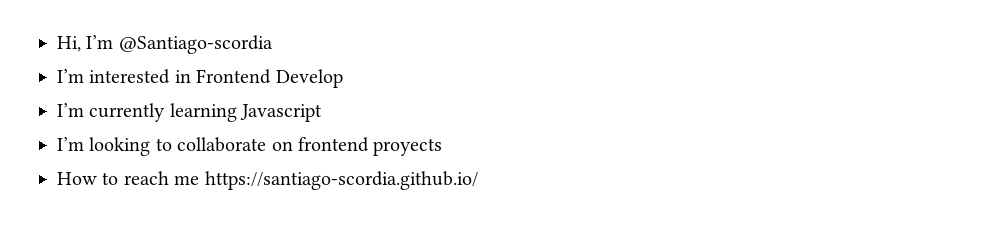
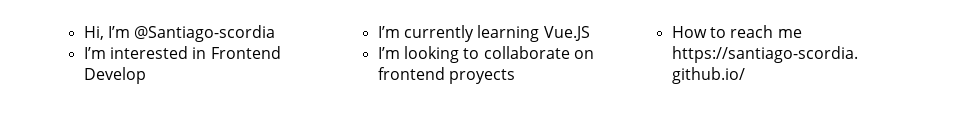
- I’m currently learning Javascript
+ I’m currently learning Vue.JS

